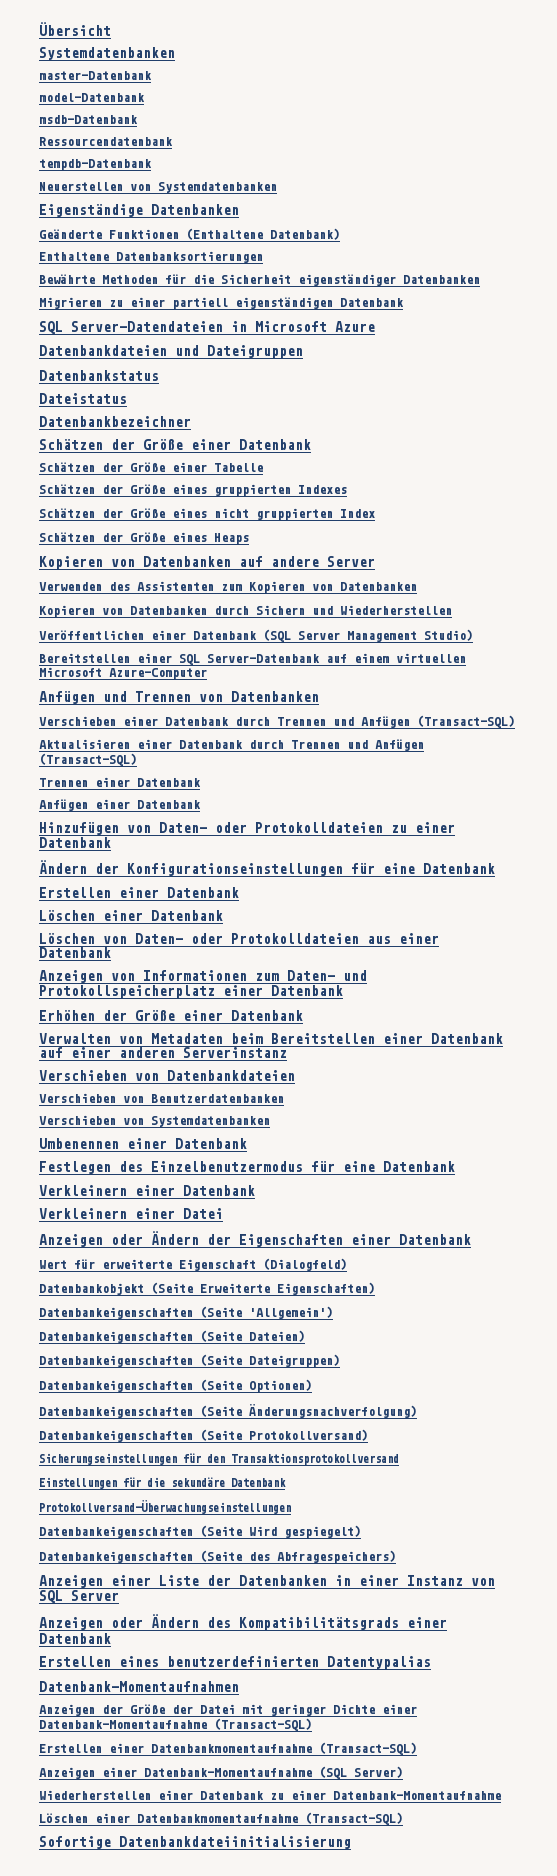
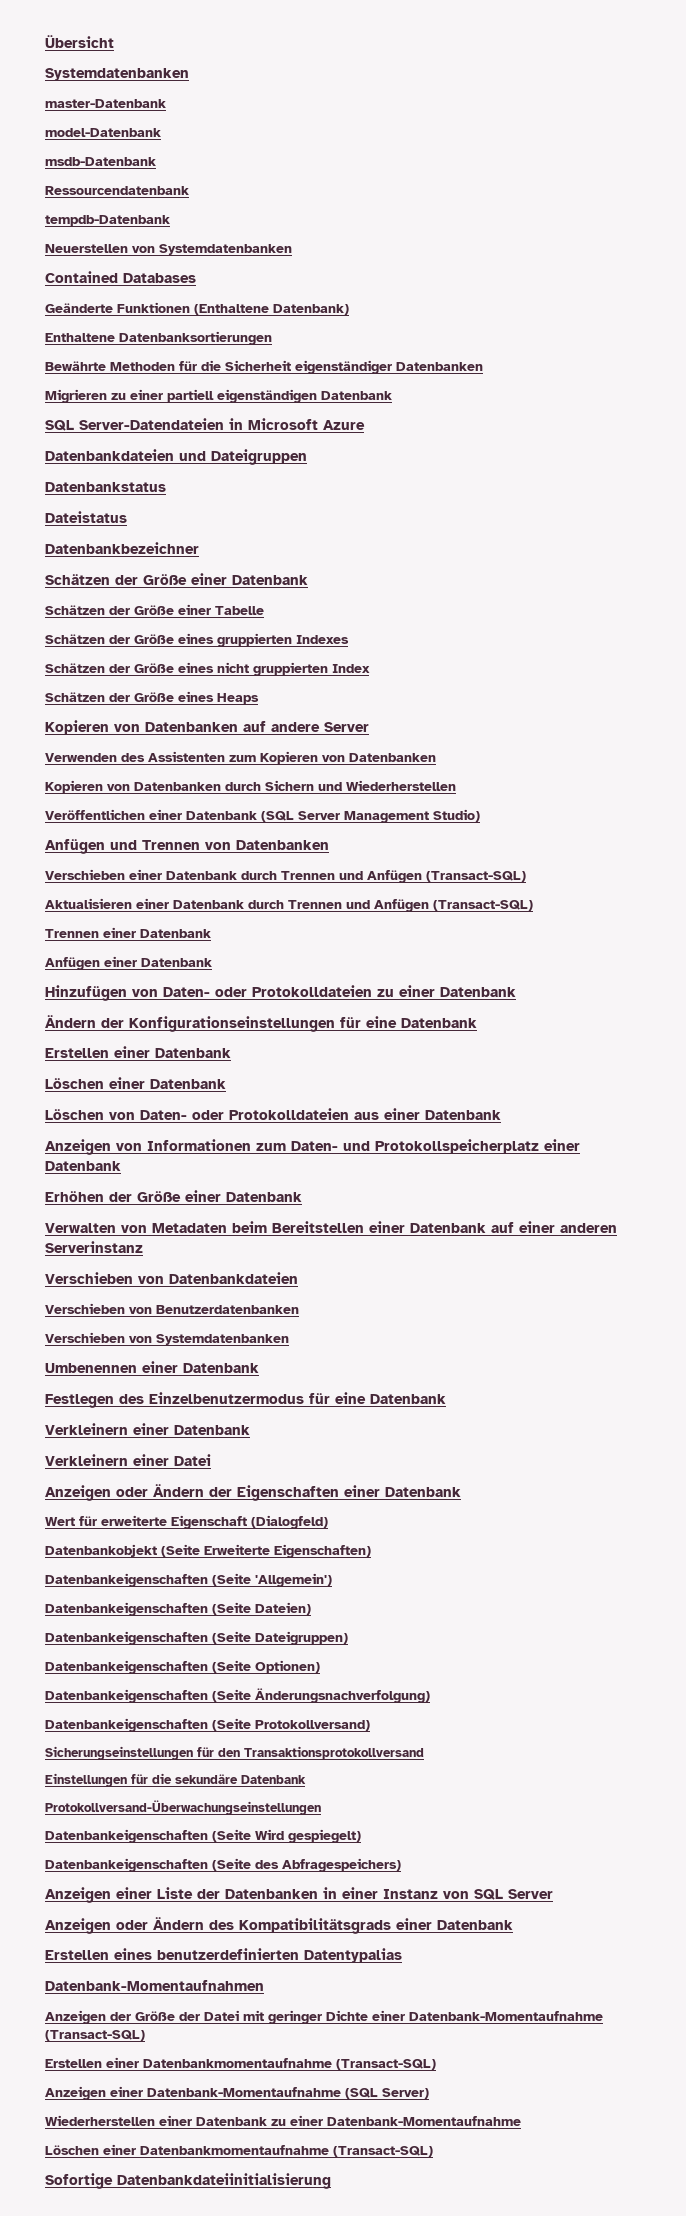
- Eigenständige Datenbanken
+ Contained Databases
- Bereitstellen einer SQL Server-Datenbank auf einem virtuellen Microsoft Azure-Computer

